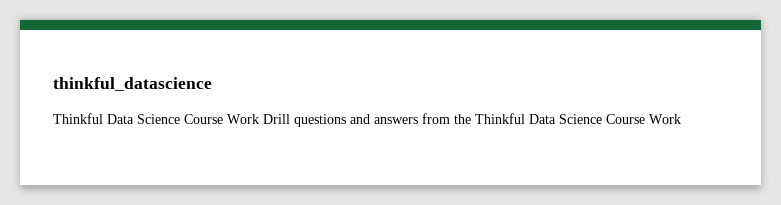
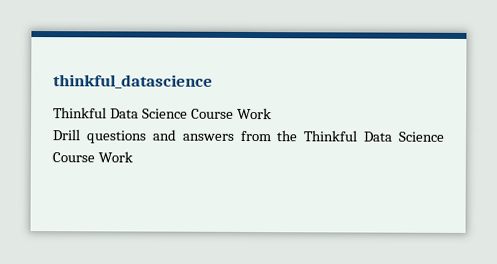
  thinkful_datascience
- Thinkful Data Science Course Work Drill questions and answers from the Thinkful Data Science Course Work
+ Thinkful Data Science Course Work
+ Drill questions and answers from the Thinkful Data Science Course Work

